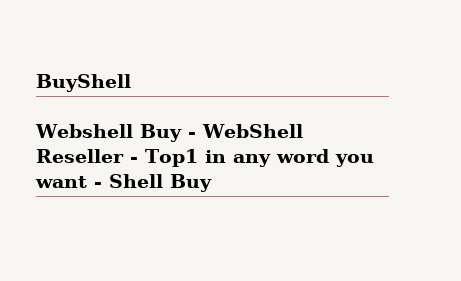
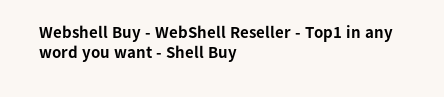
- BuyShell

